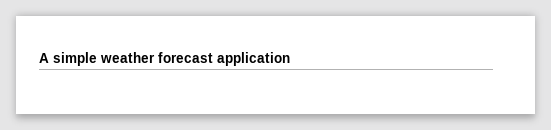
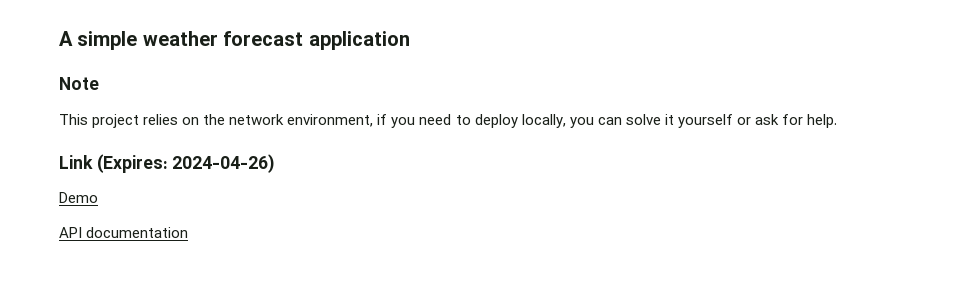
+ Note
+ This project relies on the network environment, if you need to deploy locally, you can solve it yourself or ask for help.
+ Link (Expires: 2024-04-26)
+ Demo
+ API documentation

